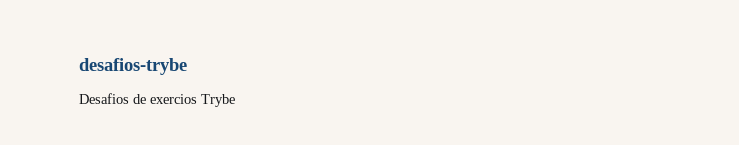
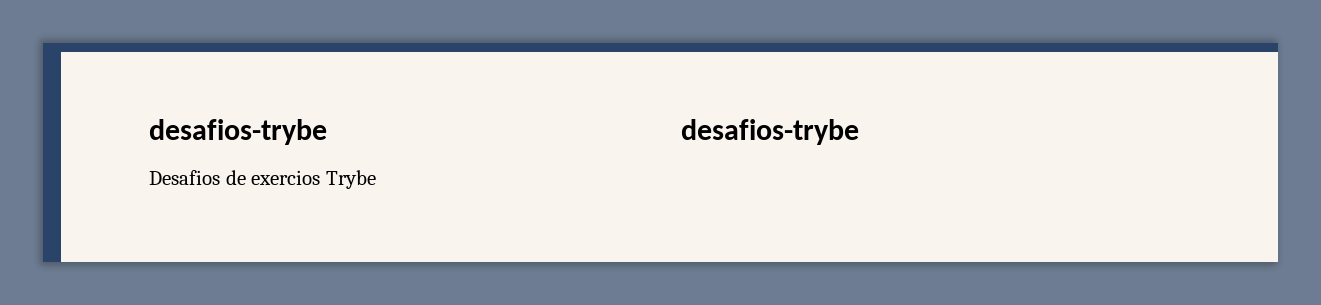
  Desafios de exercios Trybe
+ desafios-trybe

